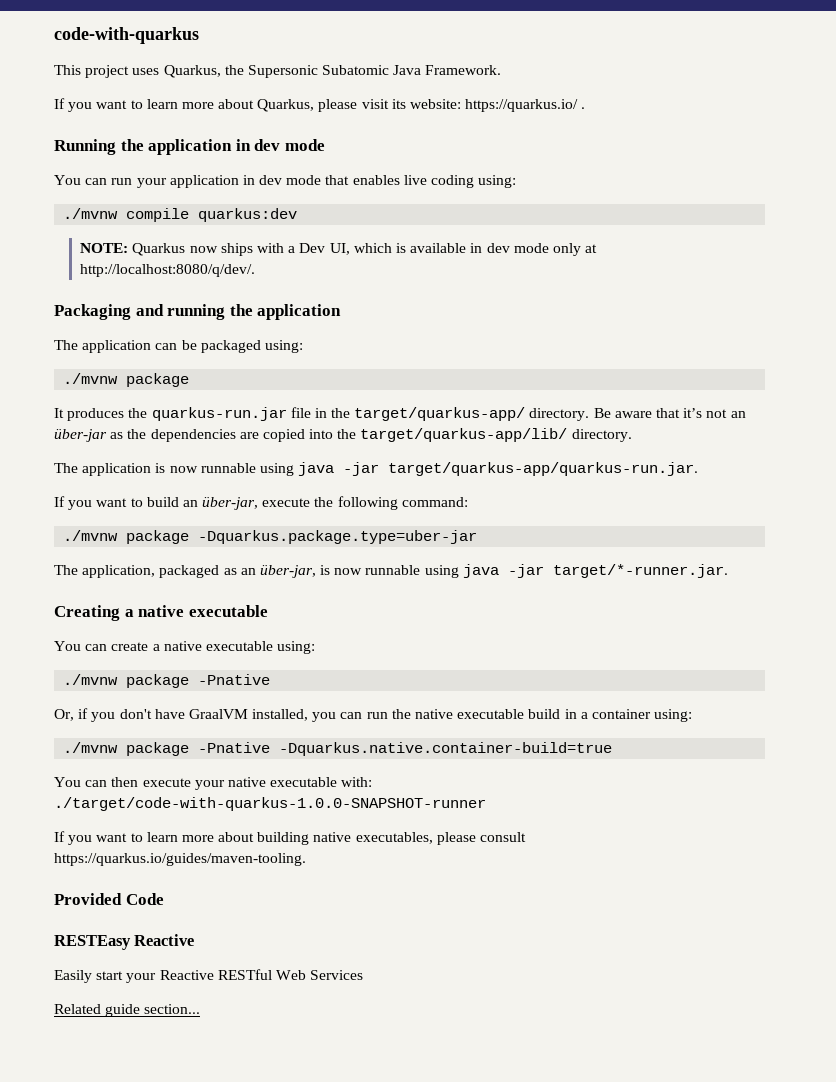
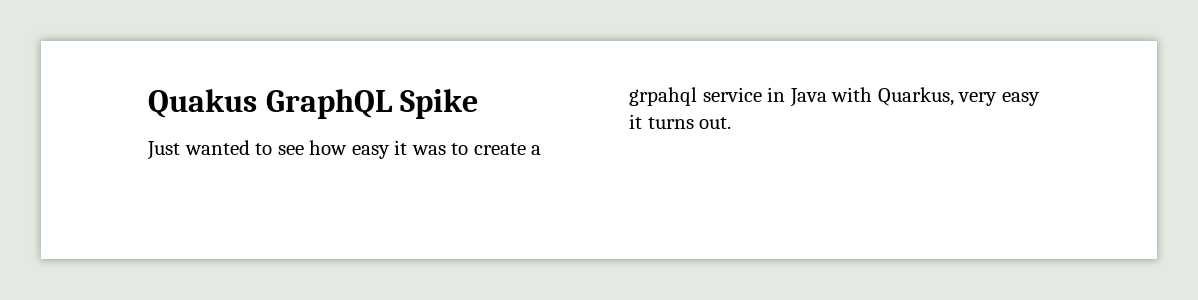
- code-with-quarkus
- This project uses Quarkus, the Supersonic Subatomic Java Framework.
- If you want to learn more about Quarkus, please visit its website: https://quarkus.io/ .
- Running the application in dev mode
- You can run your application in dev mode that enables live coding using:
- ./mvnw compile quarkus:dev
- NOTE: Quarkus now ships with a Dev UI, which is available in dev mode only at http://localhost:8080/q/dev/.
- Packaging and running the application
- The application can be packaged using:
- ./mvnw package
- It produces the quarkus-run.jar file in the target/quarkus-app/ directory. Be aware that it’s not an über-jar as the dependencies are copied into the target/quarkus-app/lib/ directory.
- The application is now runnable using java -jar target/quarkus-app/quarkus-run.jar.
- If you want to build an über-jar, execute the following command:
- ./mvnw package -Dquarkus.package.type=uber-jar
- The application, packaged as an über-jar, is now runnable using java -jar target/*-runner.jar.
- Creating a native executable
- You can create a native executable using:
- ./mvnw package -Pnative
- Or, if you don't have GraalVM installed, you can run the native executable build in a container using:
- ./mvnw package -Pnative -Dquarkus.native.container-build=true
- You can then execute your native executable with: ./target/code-with-quarkus-1.0.0-SNAPSHOT-runner
- If you want to learn more about building native executables, please consult https://quarkus.io/guides/maven-tooling.
- Provided Code
- RESTEasy Reactive
- Easily start your Reactive RESTful Web Services
- Related guide section...
+ Quakus GraphQL Spike
+ Just wanted to see how easy it was to create a grpahql service in Java with Quarkus, very easy it turns out.

